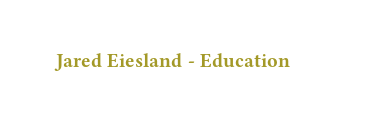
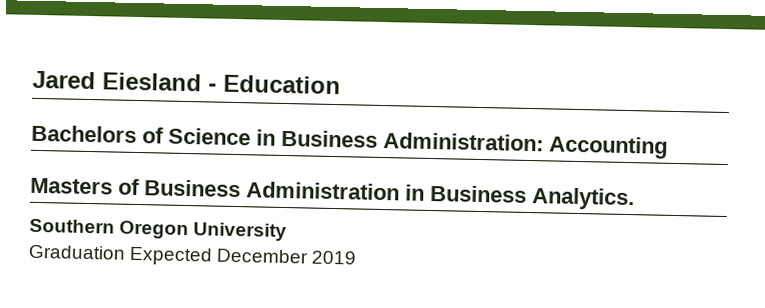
+ Bachelors of Science in Business Administration: Accounting
+ Masters of Business Administration in Business Analytics.
+ Southern Oregon University
+ Graduation Expected December 2019

